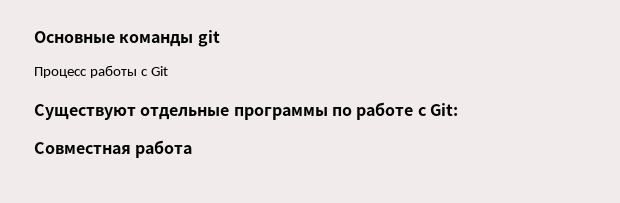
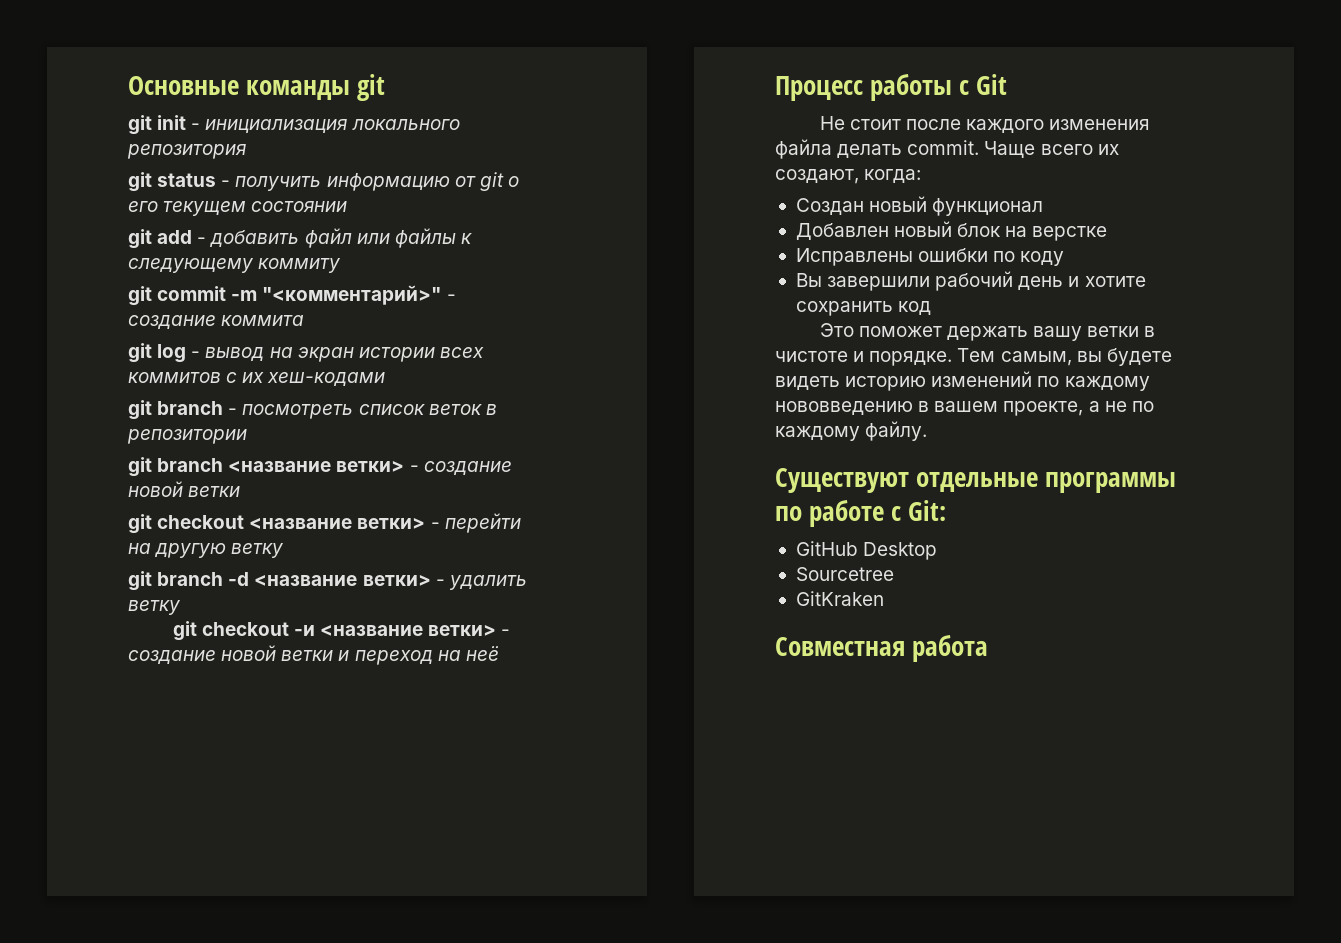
+ git init - инициализация локального репозитория
+ git status - получить информацию от git о его текущем состоянии
+ git add - добавить файл или файлы к следующему коммиту
+ git commit -m "<комментарий>" - создание коммита
+ git log - вывод на экран истории всех коммитов с их хеш-кодами
+ git branch - посмотреть список веток в репозитории
+ git branch <название ветки> - создание новой ветки
+ git checkout <название ветки> - перейти на другую ветку
+ git branch -d <название ветки> - удалить ветку
+ git checkout -и <название ветки> - создание новой ветки и переход на неё
  Процесс работы с Git
+ Не стоит после каждого изменения файла делать commit. Чаще всего их создают, когда:
+ Создан новый функционал
+ Добавлен новый блок на верстке
+ Исправлены ошибки по коду
+ Вы завершили рабочий день и хотите сохранить код
+ Это поможет держать вашу ветки в чистоте и порядке. Тем самым, вы будете видеть историю изменений по каждому нововведению в вашем проекте, а не по каждому файлу.
+ GitHub Desktop
+ Sourcetree
+ GitKraken

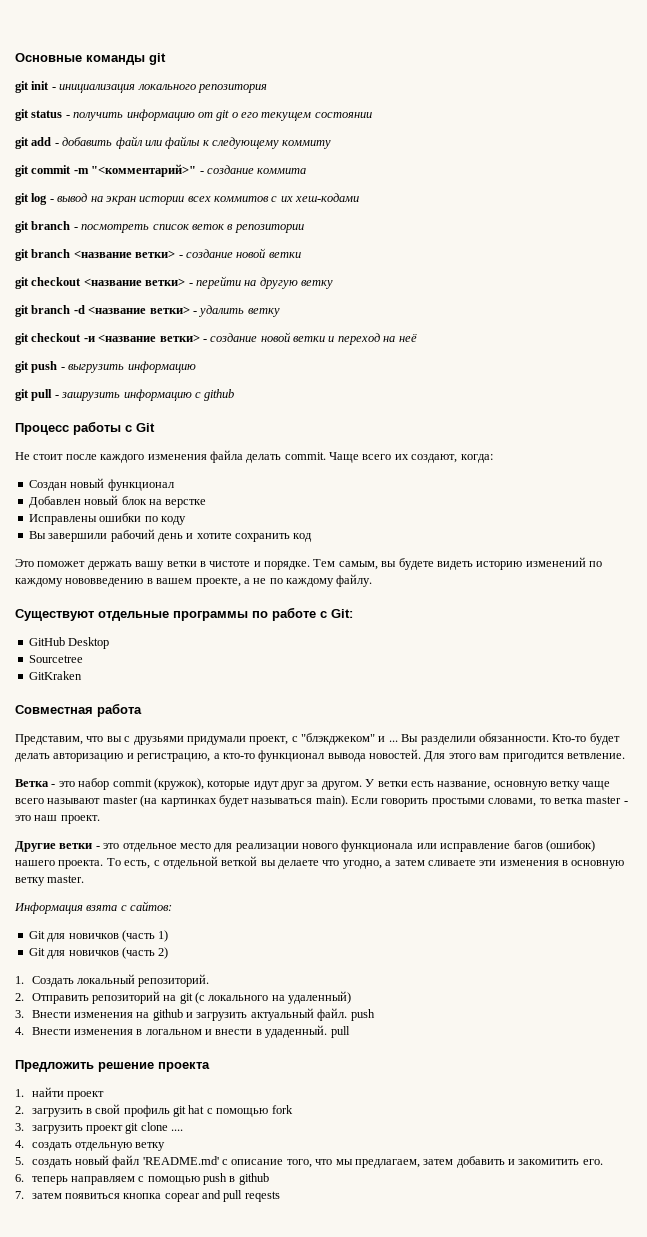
+ git push - выгрузить информацию
+ git pull - зашрузить информацию с github
+ Представим, что вы с друзьями придумали проект, с "блэкджеком" и ... Вы разделили обязанности. Кто-то будет делать авторизацию и регистрацию, а кто-то функционал вывода новостей. Для этого вам пригодится ветвление.
+ Ветка - это набор commit (кружок), которые идут друг за другом. У ветки есть название, основную ветку чаще всего называют master (на картинках будет называться main). Если говорить простыми словами, то ветка master - это наш проект.
+ Другие ветки - это отдельное место для реализации нового функционала или исправление багов (ошибок) нашего проекта. То есть, с отдельной веткой вы делаете что угодно, а затем сливаете эти изменения в основную ветку master.
+ Информация взята с сайтов:
+ Git для новичков (часть 1)
+ Git для новичков (часть 2)
+ 1. Создать локальный репозиторий.
+ 2. Отправить репозиторий на git (с локального на удаленный)
+ 3. Внести изменения на github и загрузить актуальный файл. push
+ 4. Внести изменения в логальном и внести в удаденный. pull
+ Предложить решение проекта
+ 1. найти проект
+ 2. загрузить в свой профиль git hat с помощью fork
+ 3. загрузить проект git clone ....
+ 4. создать отдельную ветку
+ 5. создать новый файл 'README.md' с описание того, что мы предлагаем, затем добавить и закомитить его.
+ 6. теперь направляем с помощью push в github
+ 7. затем появиться кнопка copear and pull reqests

